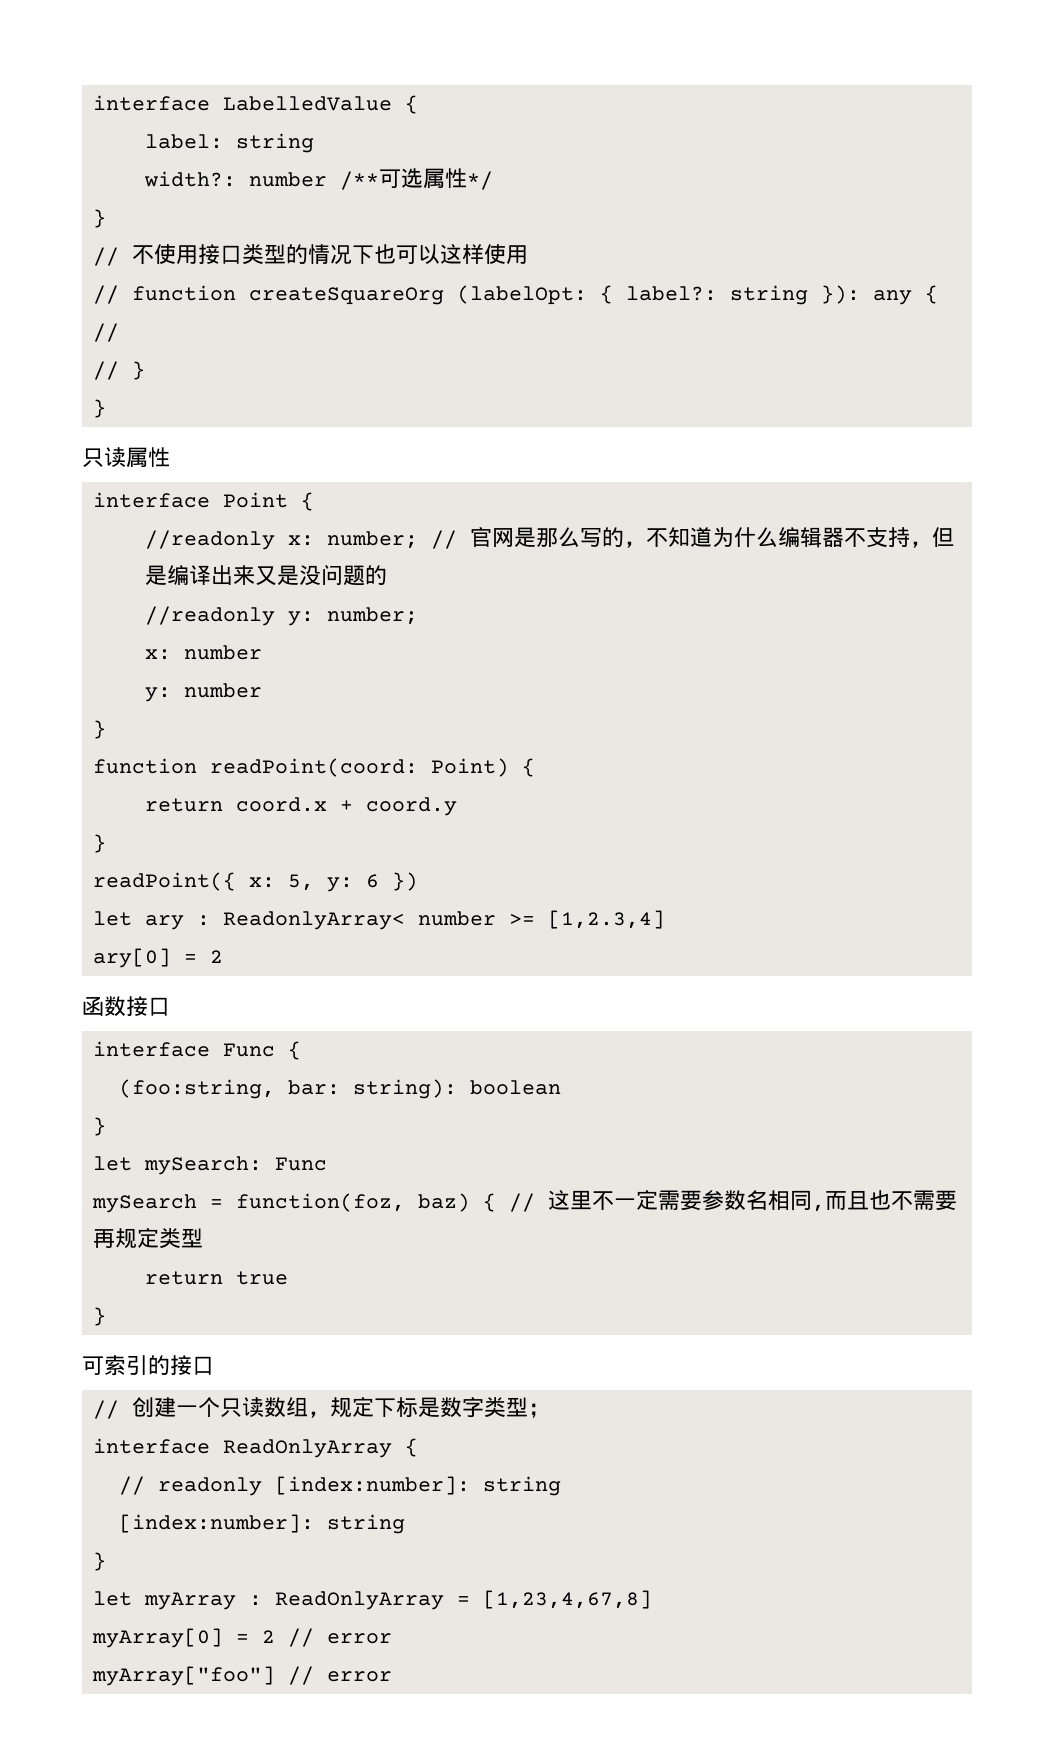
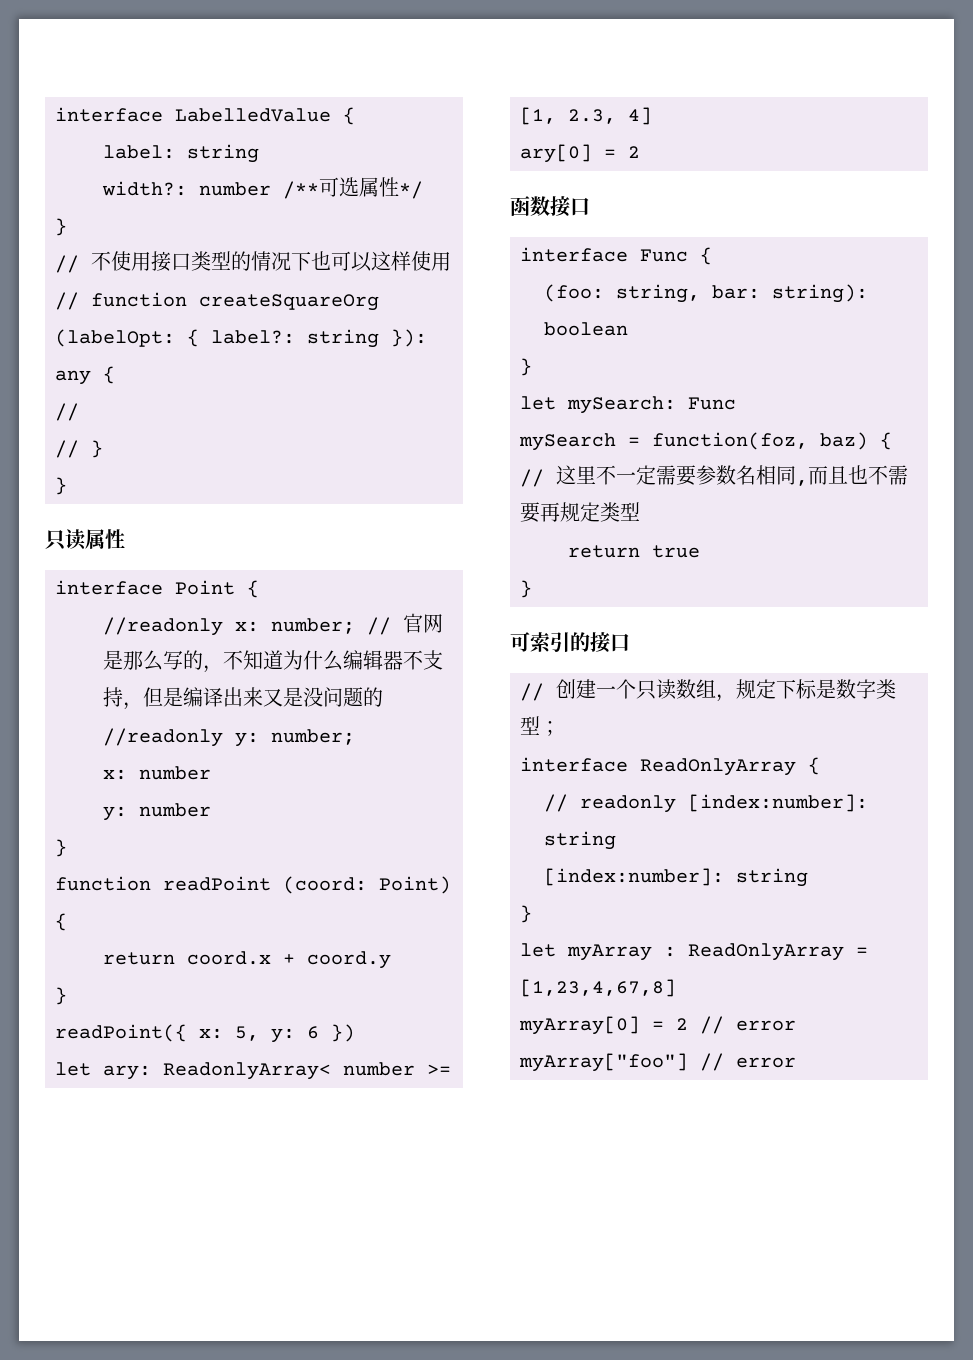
- function readPoint(coord: Point) {
+ function readPoint (coord: Point) {
- let ary : ReadonlyArray< number >= [1,2.3,4]
+ let ary: ReadonlyArray< number >= [1, 2.3, 4]
- (foo:string, bar: string): boolean
+ (foo: string, bar: string): boolean

